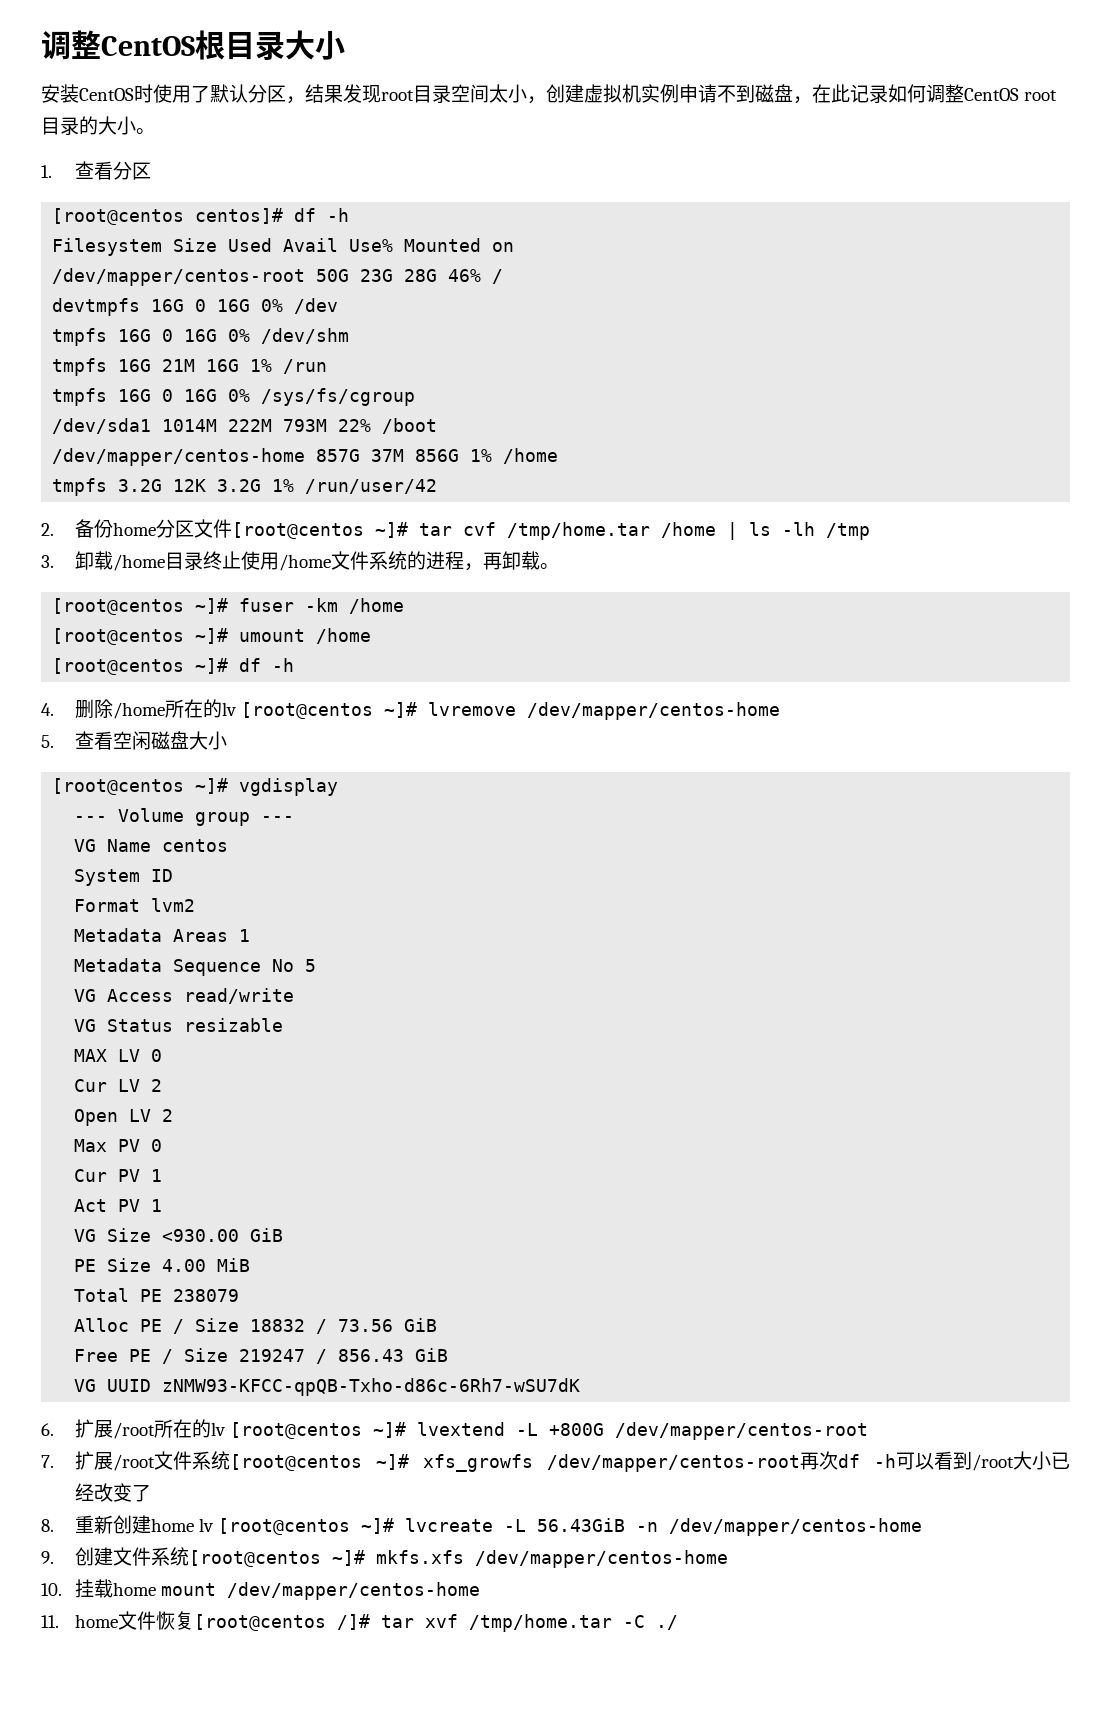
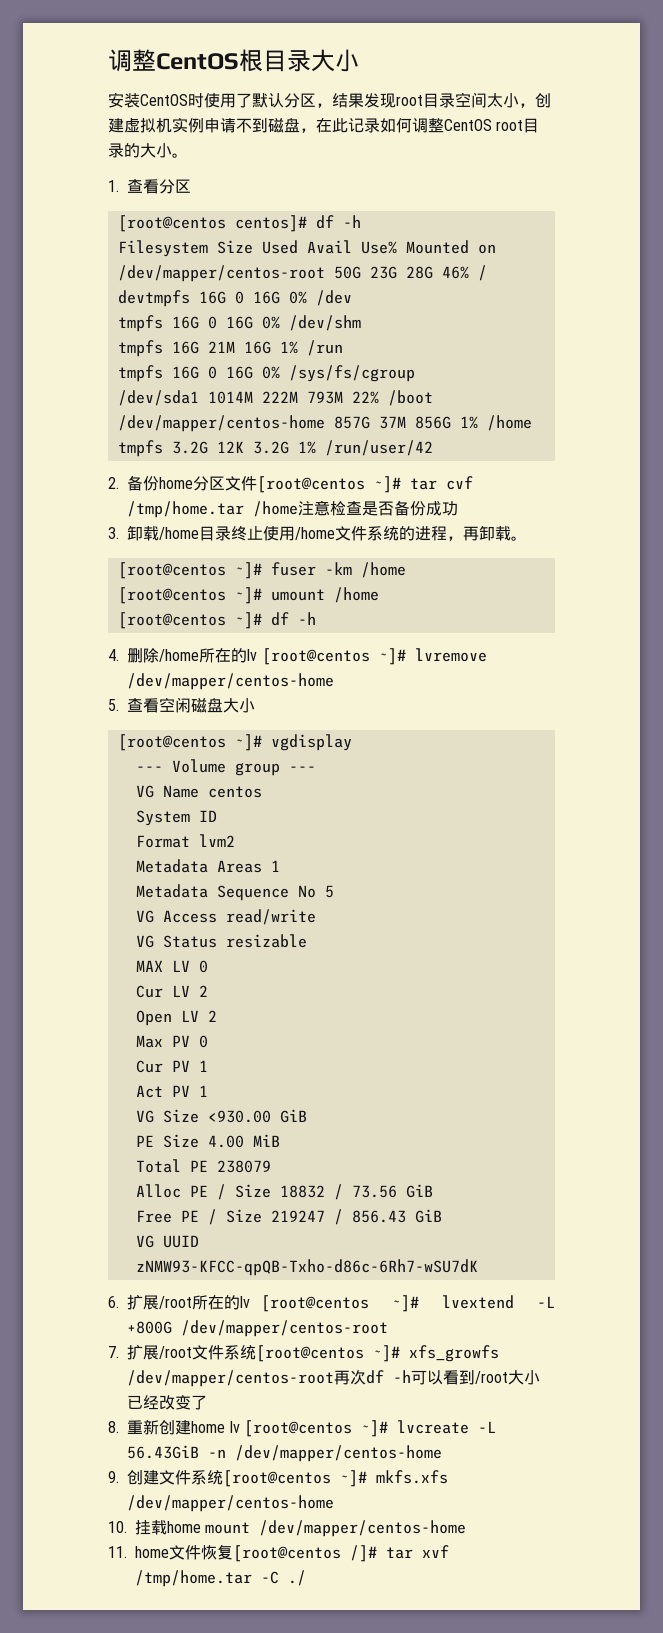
- 2.备份home分区文件[root@centos ~]# tar cvf /tmp/home.tar /home | ls -lh /tmp
+ 2.备份home分区文件[root@centos ~]# tar cvf /tmp/home.tar /home注意检查是否备份成功

